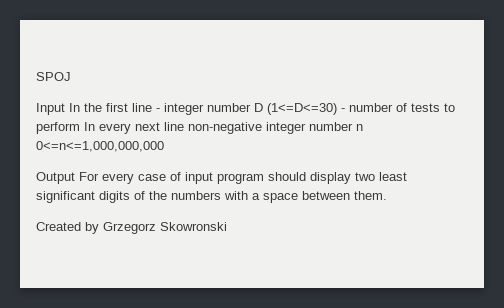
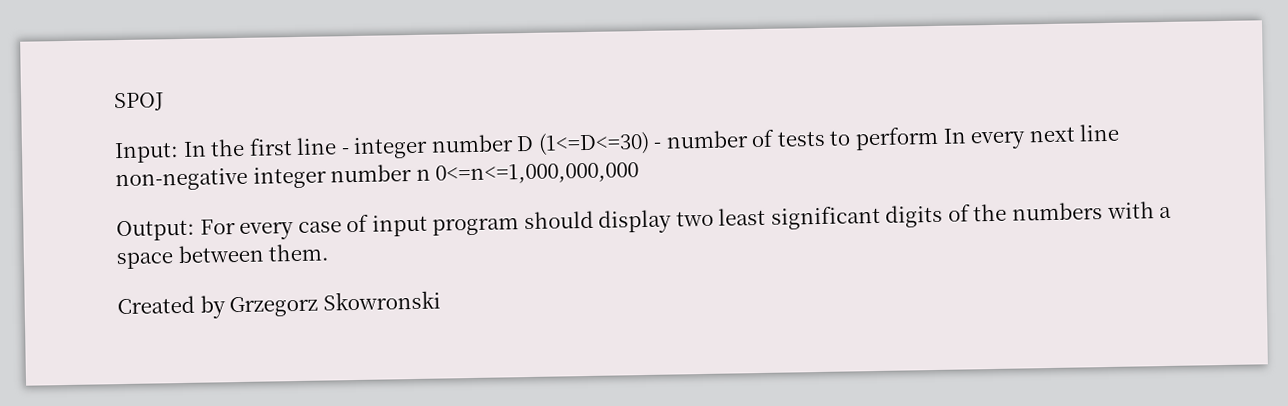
- Input In the first line - integer number D (1<=D<=30) - number of tests to perform In every next line non-negative integer number n 0<=n<=1,000,000,000
+ Input: In the first line - integer number D (1<=D<=30) - number of tests to perform In every next line non-negative integer number n 0<=n<=1,000,000,000
- Output For every case of input program should display two least significant digits of the numbers with a space between them.
+ Output: For every case of input program should display two least significant digits of the numbers with a space between them.

